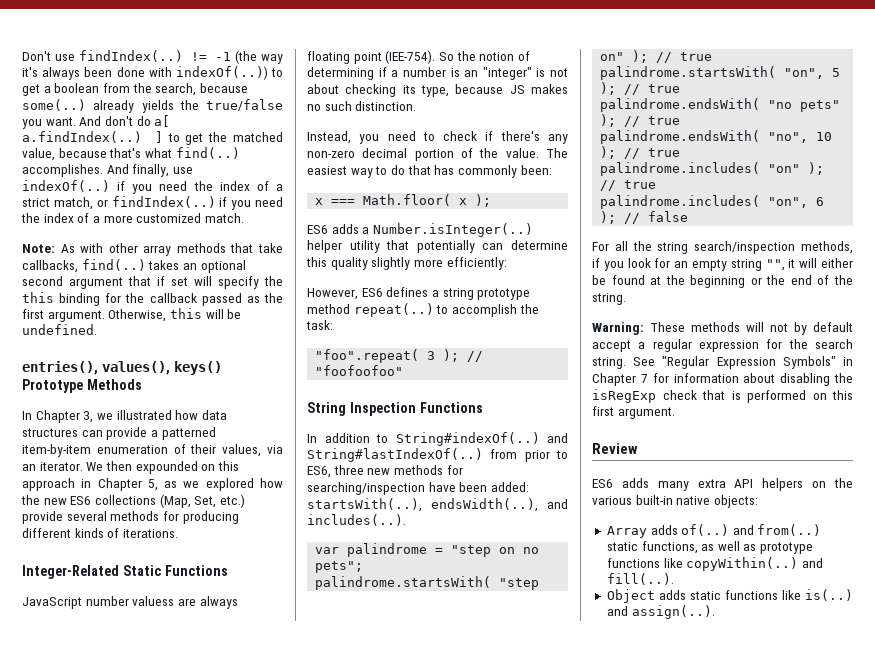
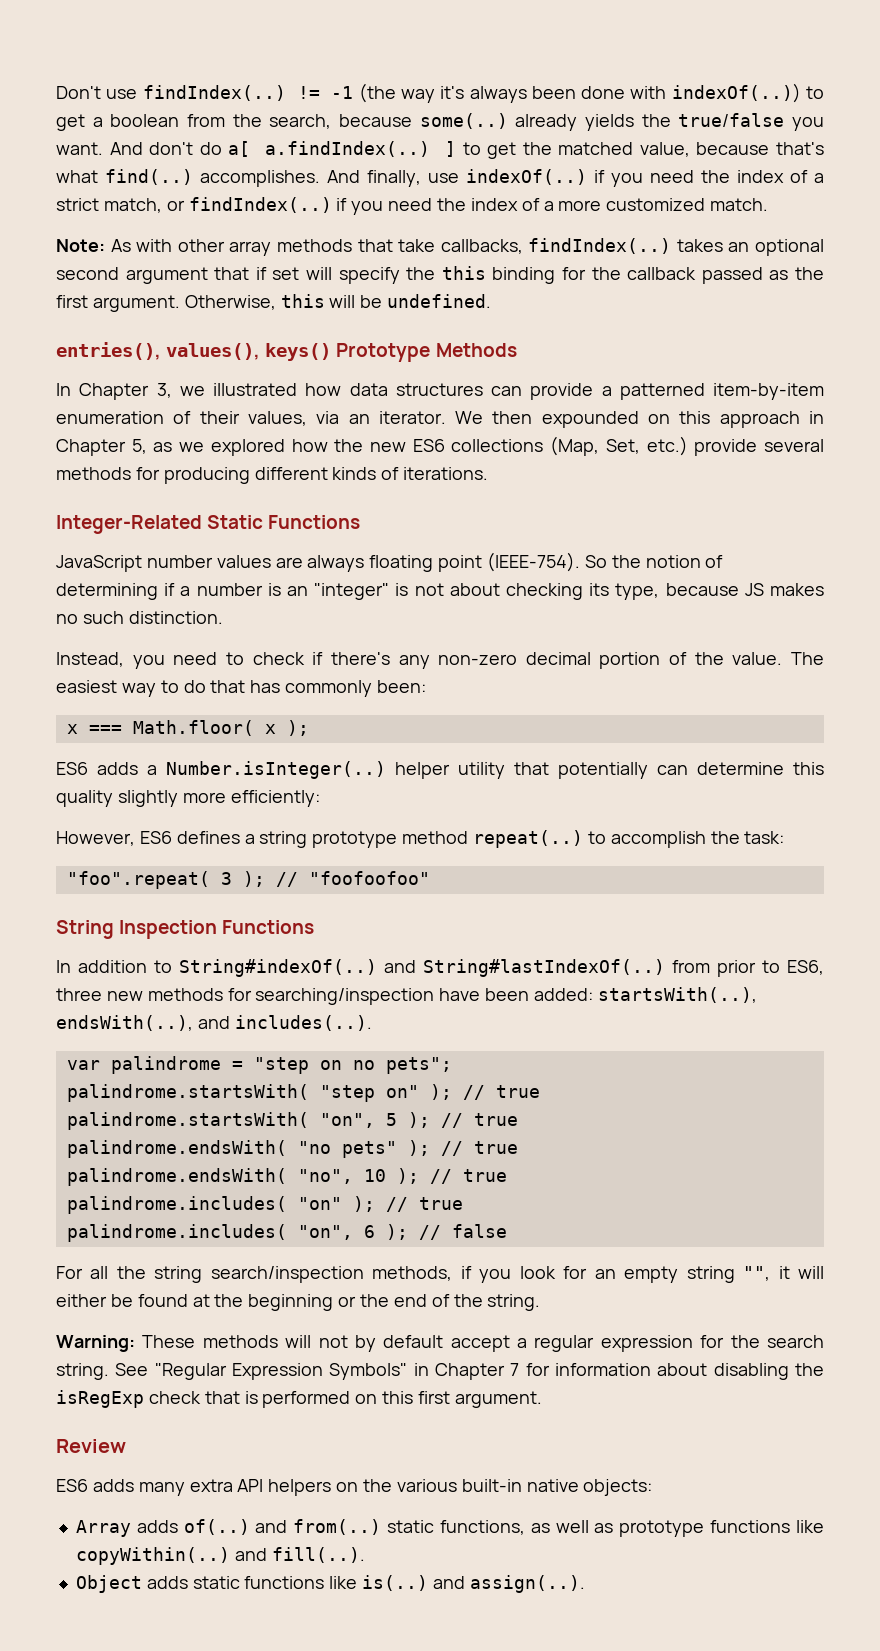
- Note: As with other array methods that take callbacks, find(..) takes an optional second argument that if set will specify the this binding for the callback passed as the first argument.
+ Note: As with other array methods that take callbacks, findIndex(..) takes an optional second argument that if set will specify the this binding for the callback passed as the first argument.
- JavaScript number valuess are always floating point (IEE-754).
+ JavaScript number values are always floating point (IEEE-754).
- In addition to String#indexOf(..) and String#lastIndexOf(..) from prior to ES6, three new methods for searching/inspection have been added: startsWith(..), endsWidth(..), and includes(..).
+ In addition to String#indexOf(..) and String#lastIndexOf(..) from prior to ES6, three new methods for searching/inspection have been added: startsWith(..), endsWith(..), and includes(..).

